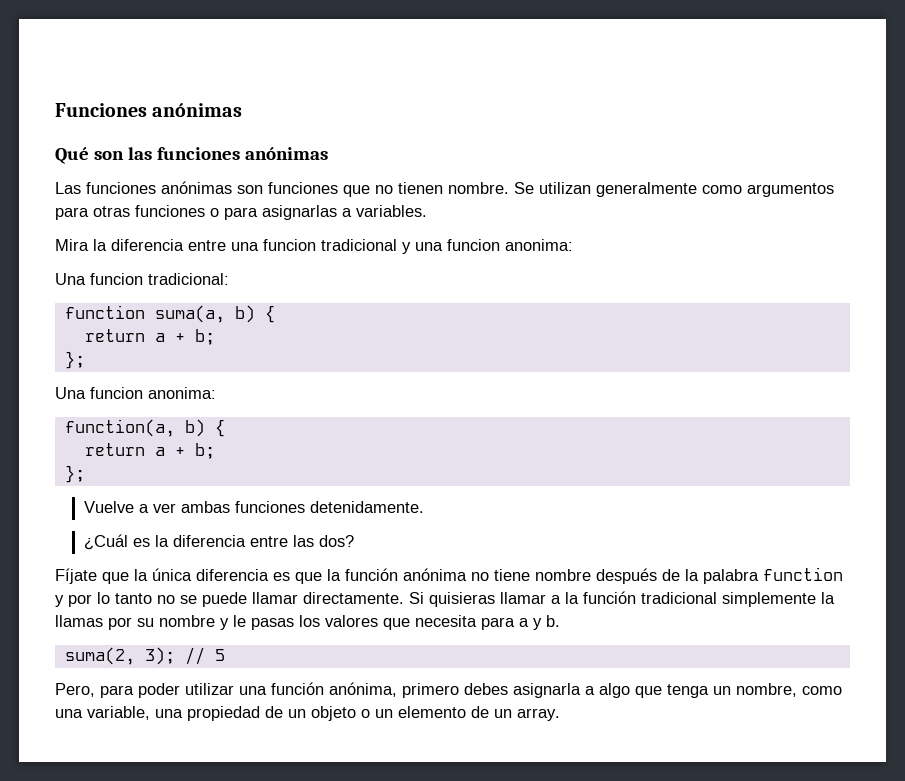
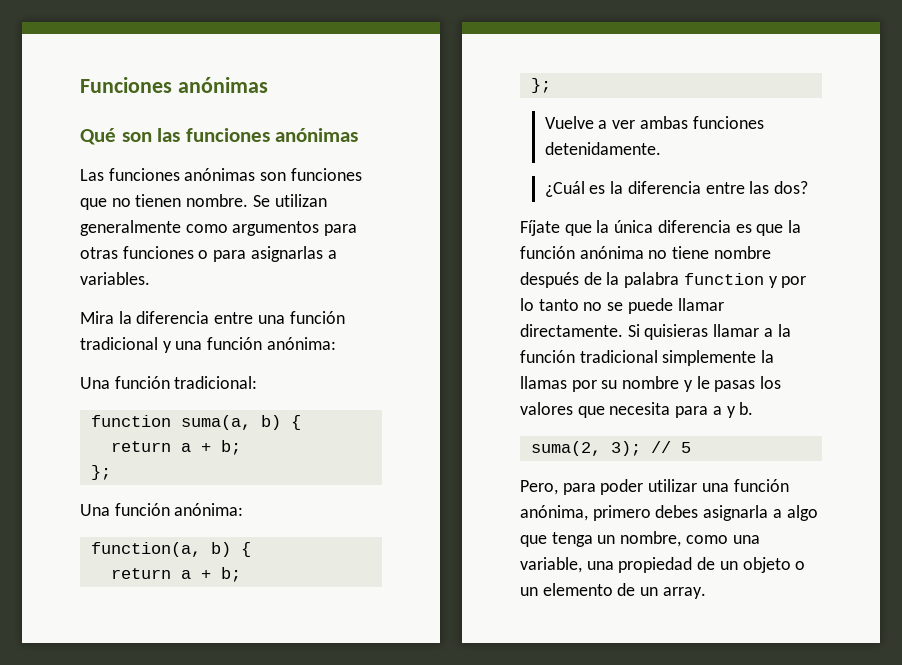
- Mira la diferencia entre una funcion tradicional y una funcion anonima:
- Una funcion tradicional:
+ Mira la diferencia entre una función tradicional y una función anónima:
+ Una función tradicional:
- Una funcion anonima:
+ Una función anónima:

